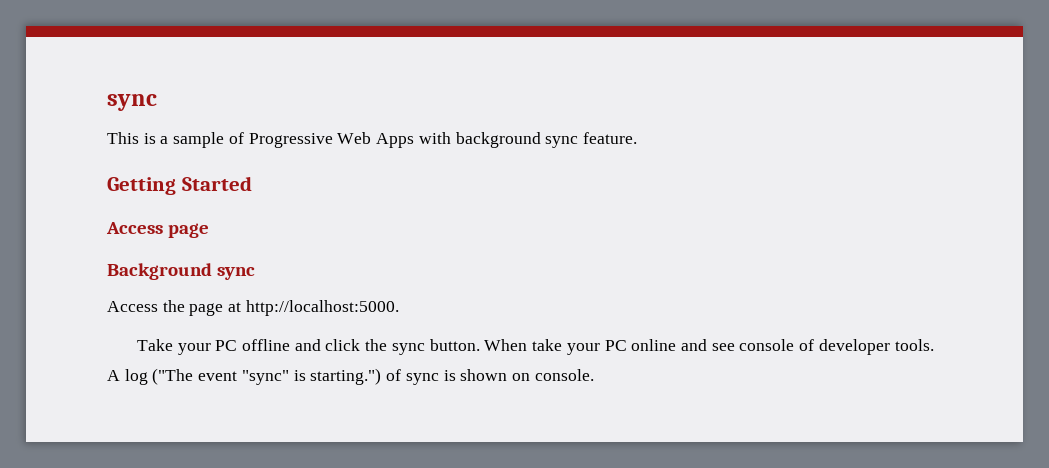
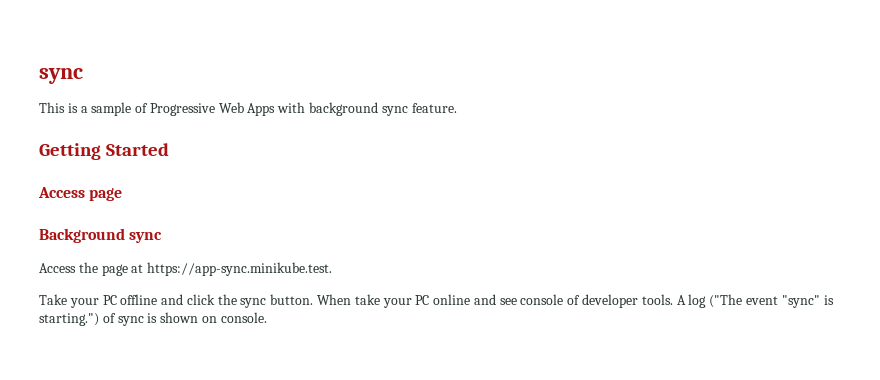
- Access the page at http://localhost:5000.
+ Access the page at https://app-sync.minikube.test.

